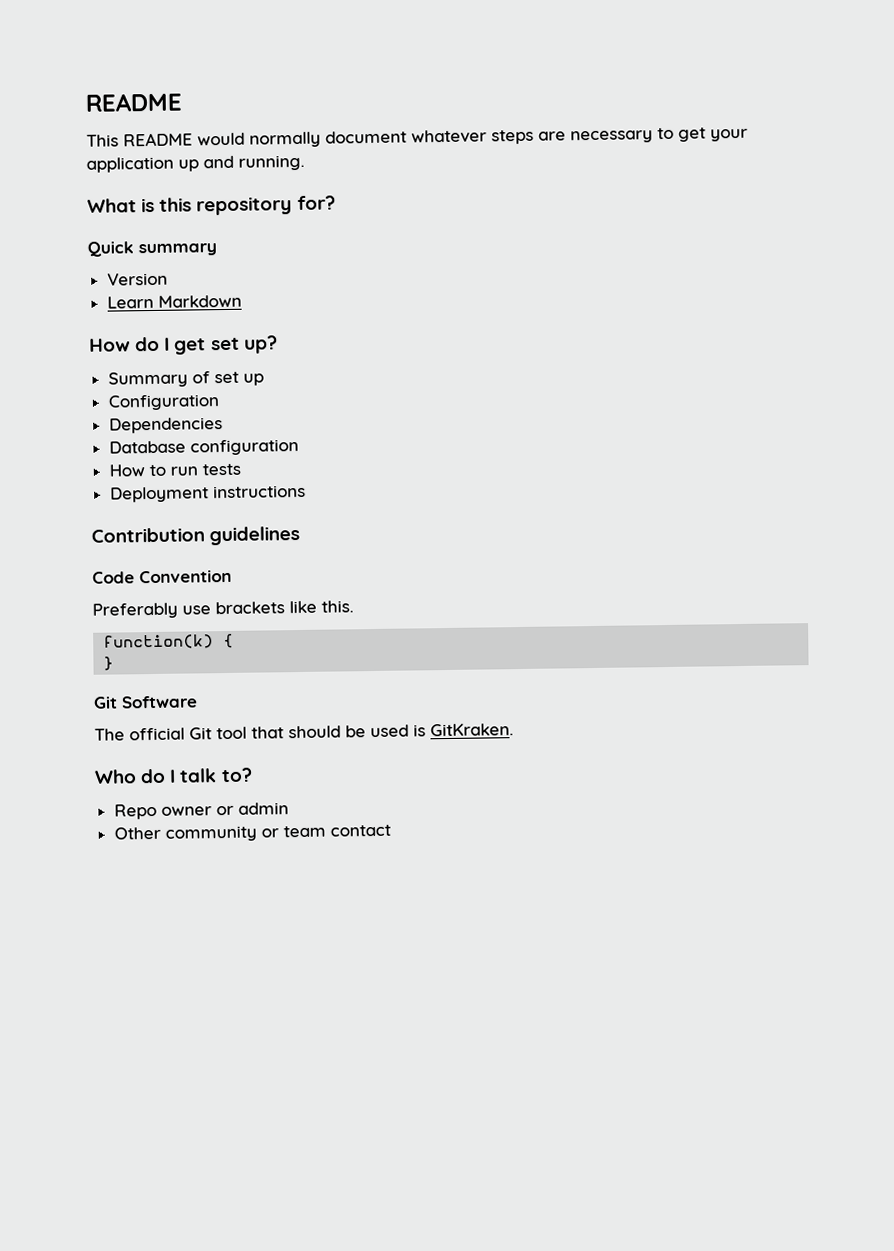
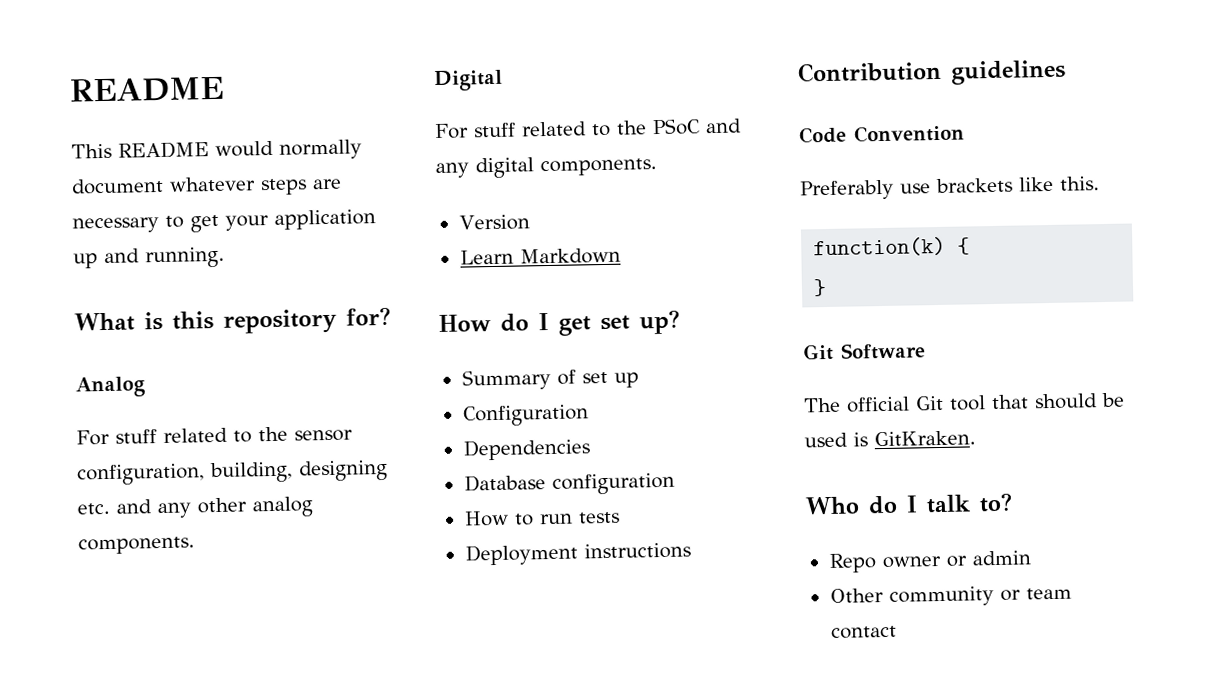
- Quick summary
+ Analog
+ For stuff related to the sensor configuration, building, designing etc. and any other analog components.
+ Digital
+ For stuff related to the PSoC and any digital components.

